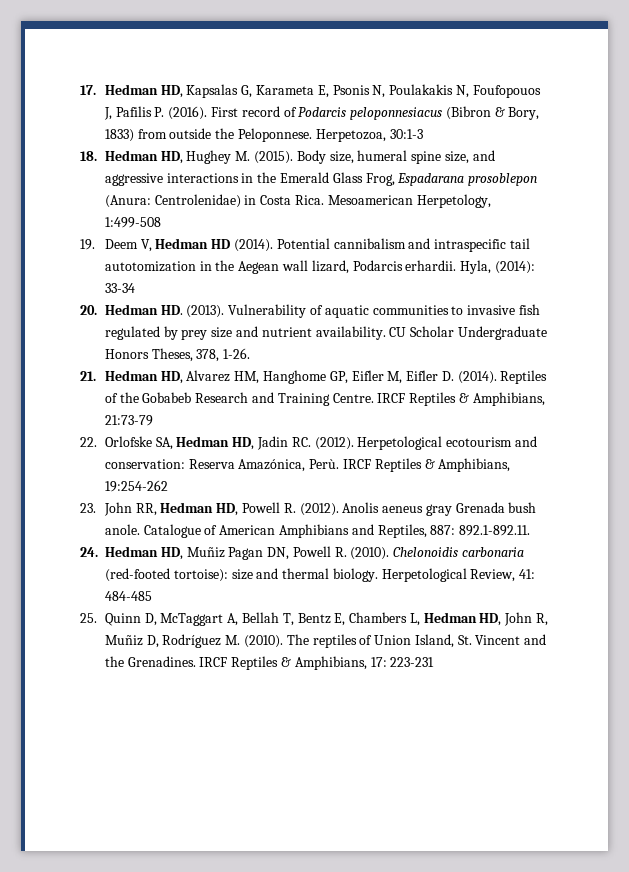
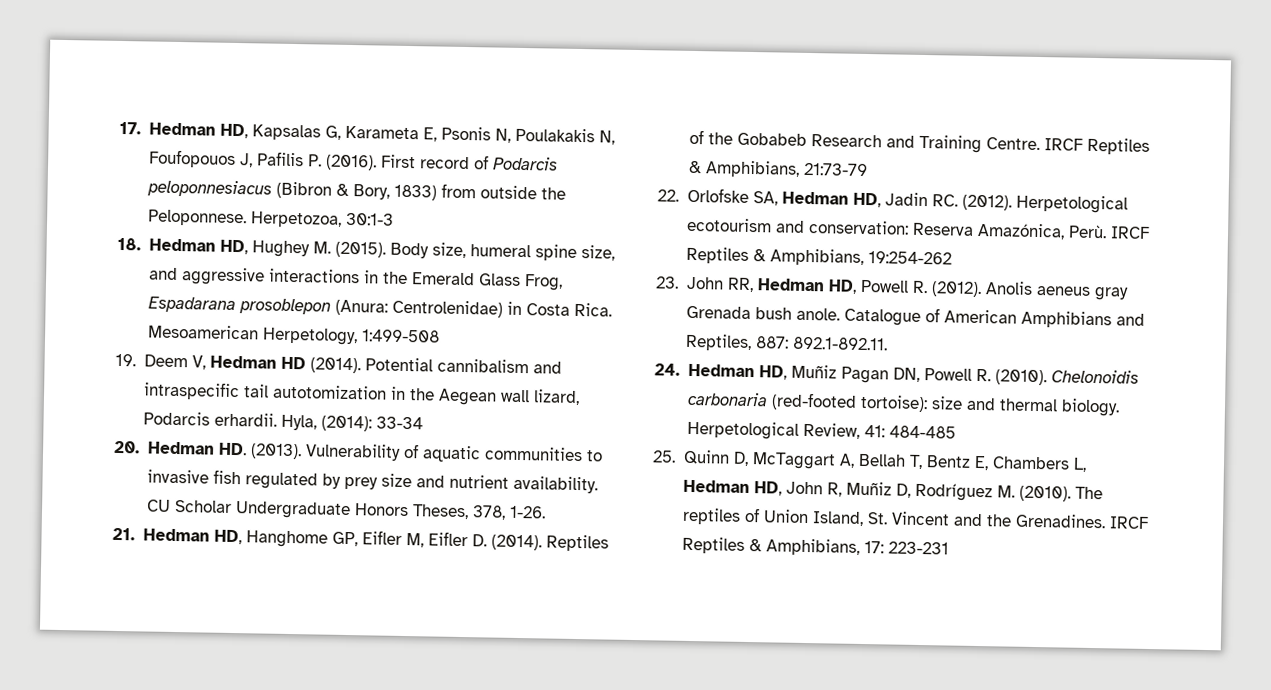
- 21. Hedman HD, Alvarez HM, Hanghome GP, Eifler M, Eifler D. (2014).
+ 21. Hedman HD, Hanghome GP, Eifler M, Eifler D. (2014).

